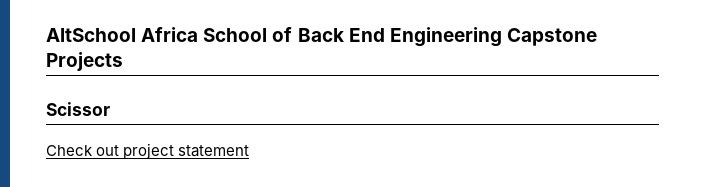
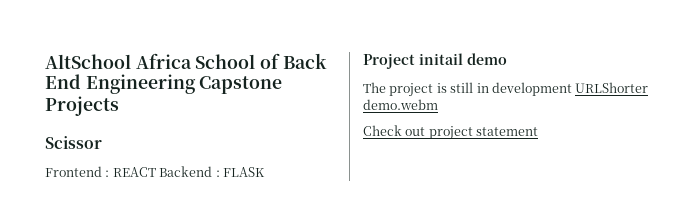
+ Frontend : REACT Backend : FLASK
+ Project initail demo
+ The project is still in development URLShorter demo.webm

